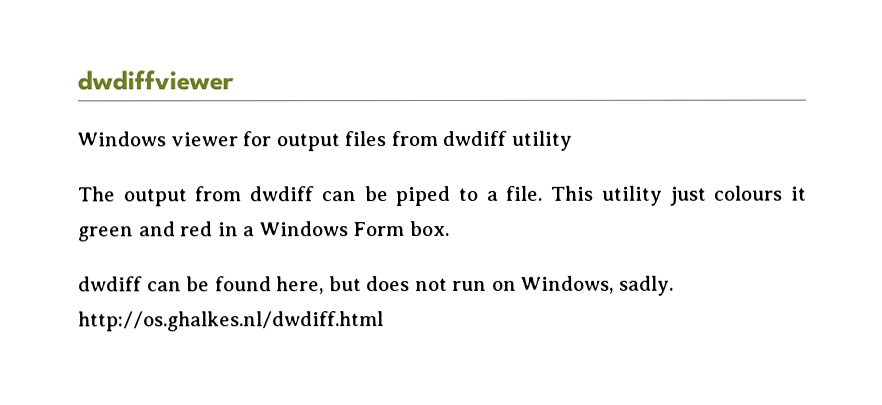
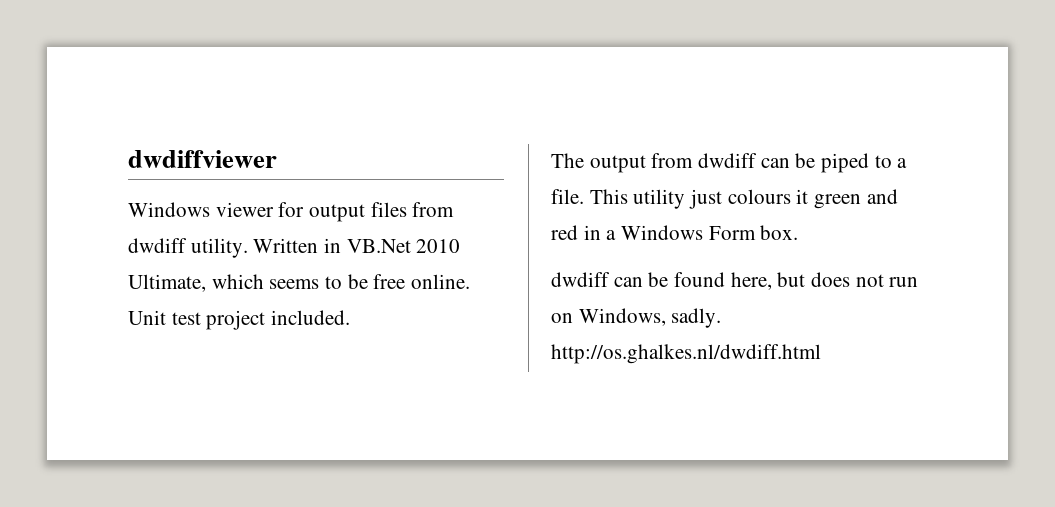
- Windows viewer for output files from dwdiff utility
+ Windows viewer for output files from dwdiff utility. Written in VB.Net 2010 Ultimate, which seems to be free online. Unit test project included.

